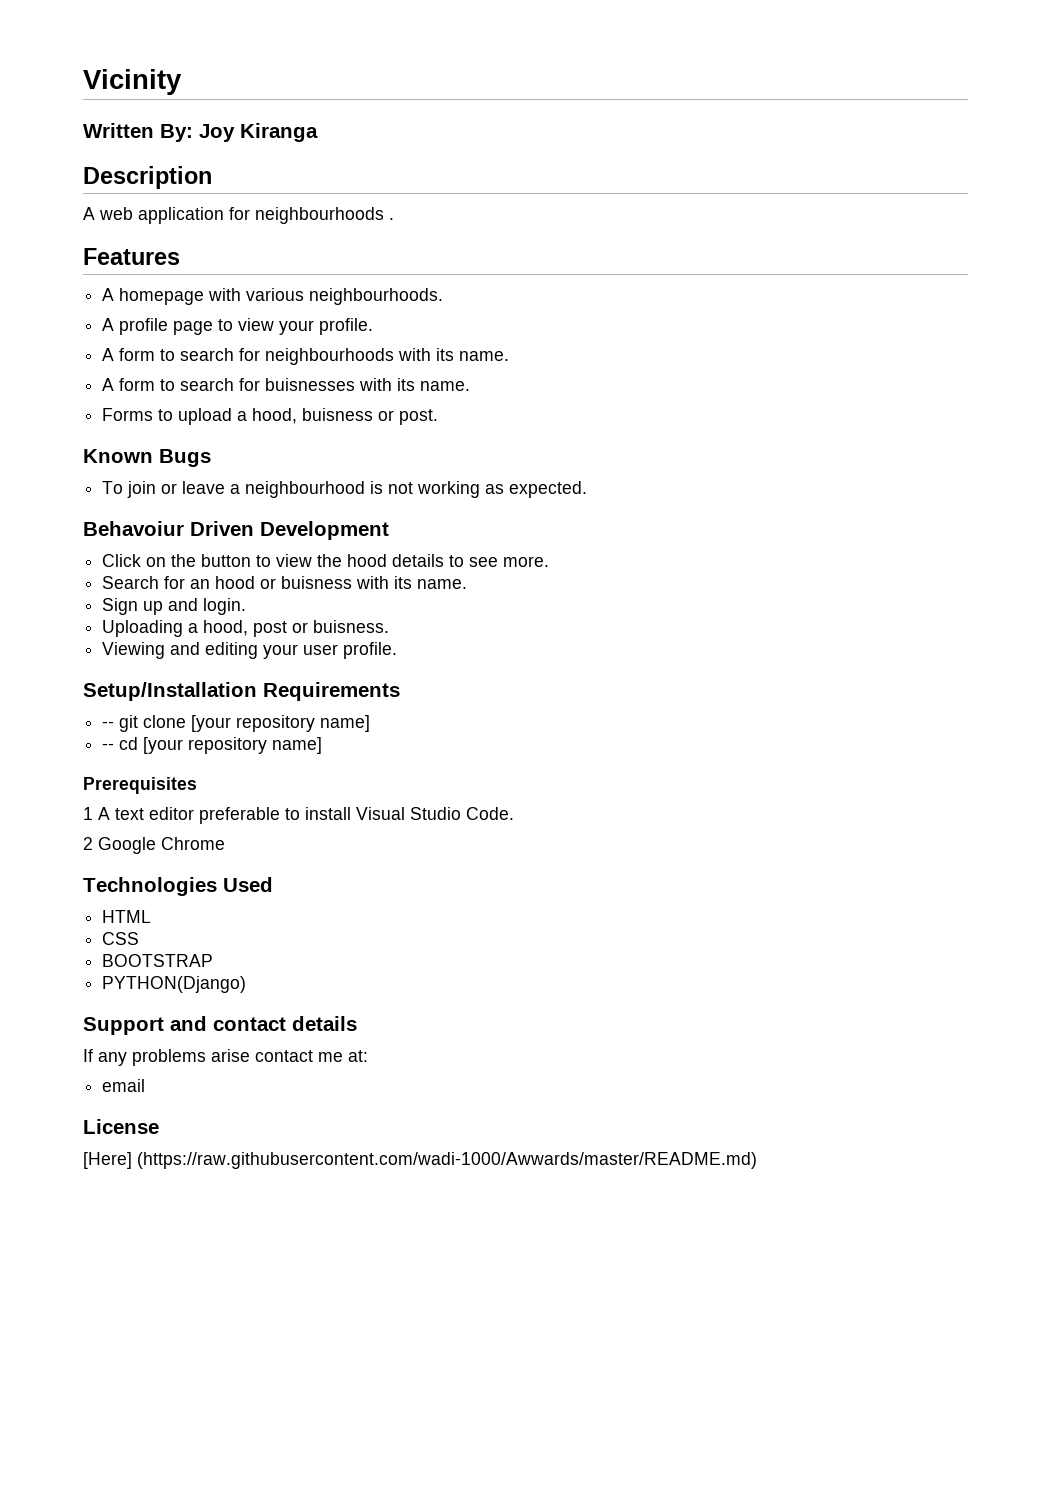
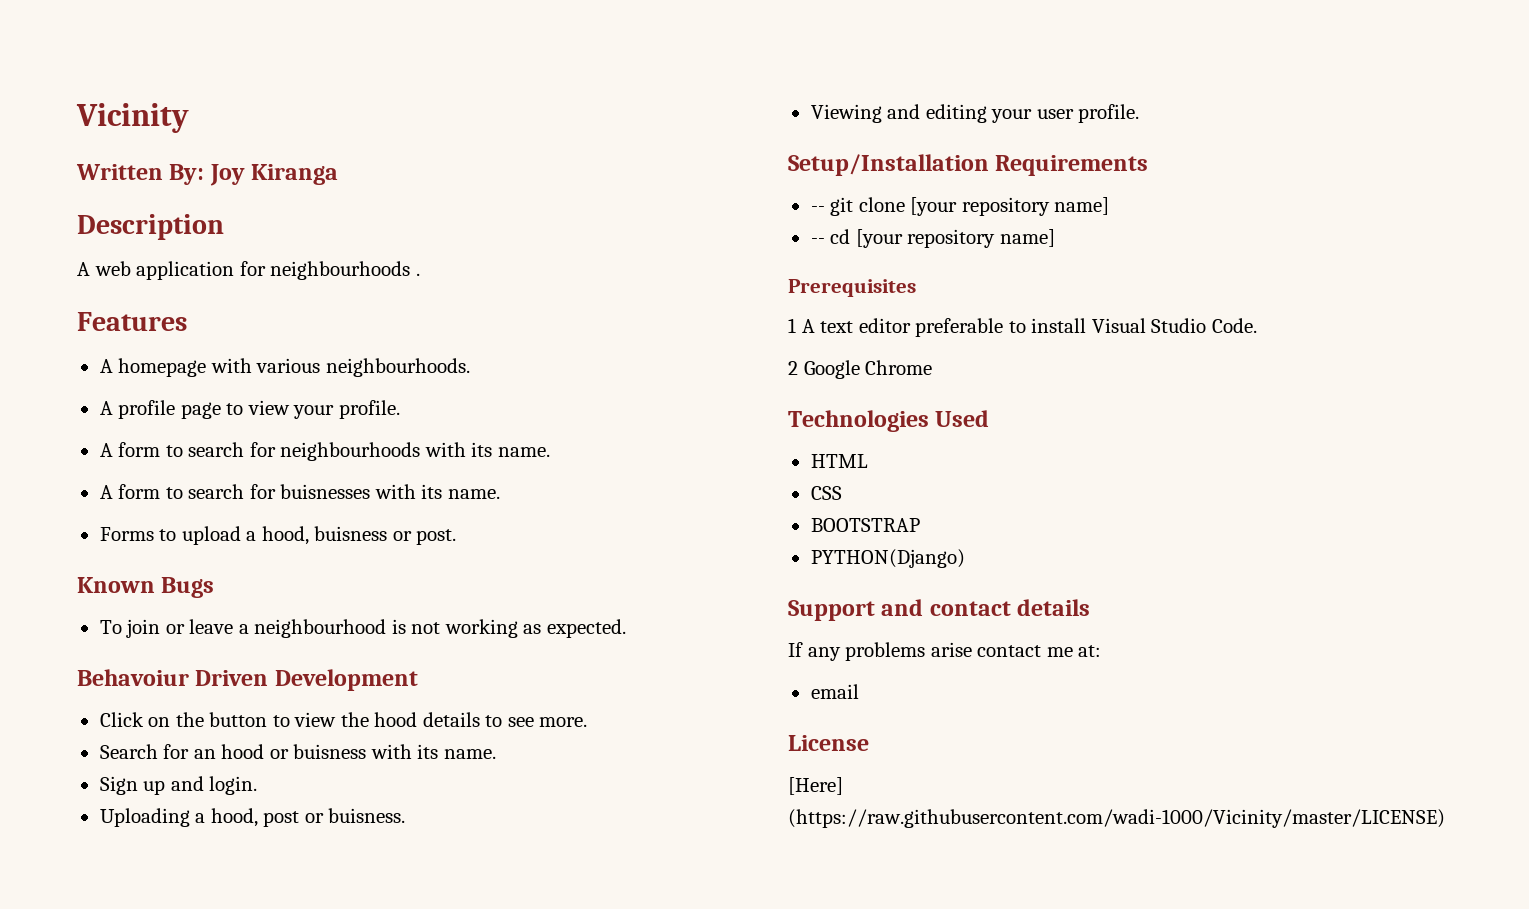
- [Here] (https://raw.githubusercontent.com/wadi-1000/Awwards/master/README.md)
+ [Here] (https://raw.githubusercontent.com/wadi-1000/Vicinity/master/LICENSE)

